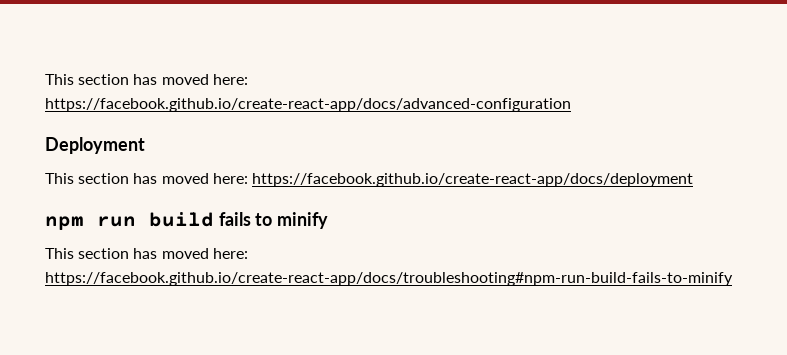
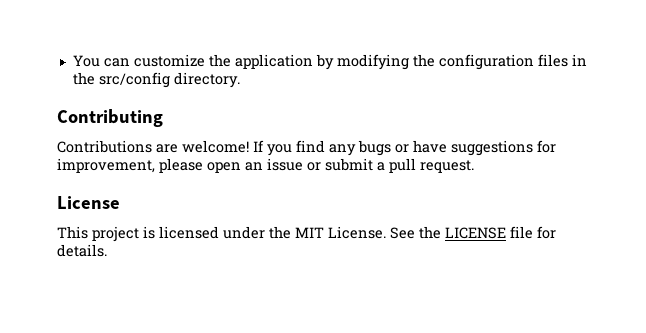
- This section has moved here: https://facebook.github.io/create-react-app/docs/advanced-configuration
- Deployment
- This section has moved here: https://facebook.github.io/create-react-app/docs/deployment
- npm run build fails to minify
- This section has moved here: https://facebook.github.io/create-react-app/docs/troubleshooting#npm-run-build-fails-to-minify
+ You can customize the application by modifying the configuration files in the src/config directory.
+ Contributing
+ Contributions are welcome! If you find any bugs or have suggestions for improvement, please open an issue or submit a pull request.
+ License
+ This project is licensed under the MIT License. See the LICENSE file for details.

